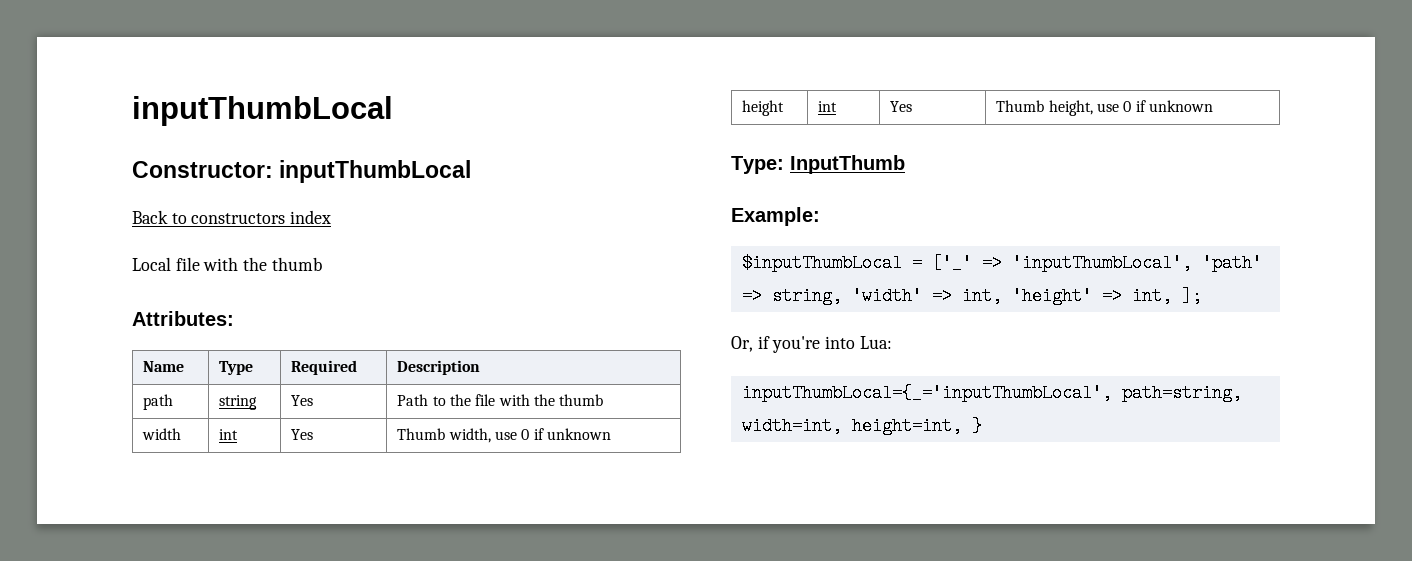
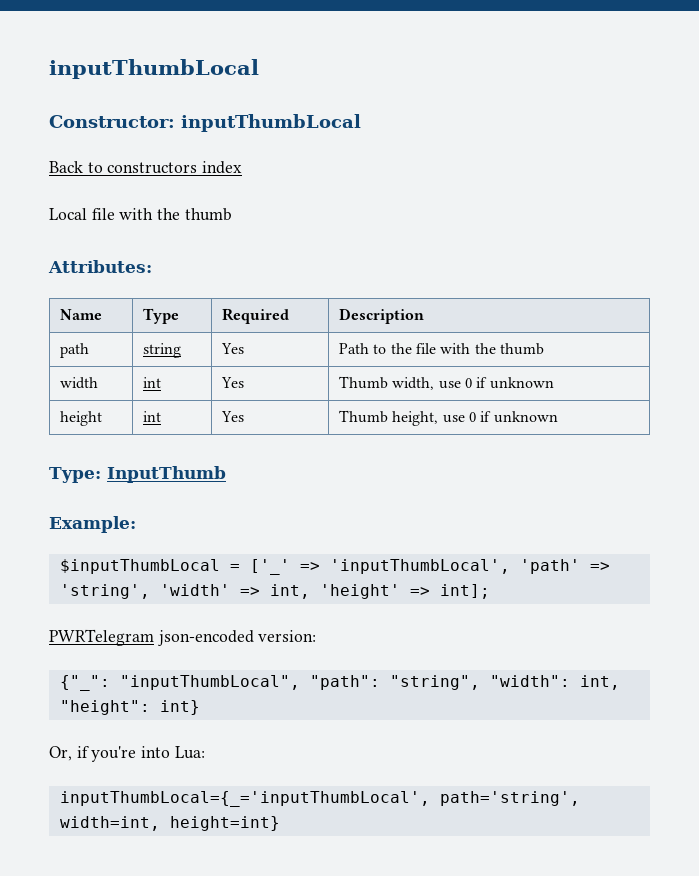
- $inputThumbLocal = ['_' => 'inputThumbLocal', 'path' => string, 'width' => int, 'height' => int, ];
+ $inputThumbLocal = ['_' => 'inputThumbLocal', 'path' => 'string', 'width' => int, 'height' => int];
+ PWRTelegram json-encoded version:
+ {"_": "inputThumbLocal", "path": "string", "width": int, "height": int}
- inputThumbLocal={_='inputThumbLocal', path=string, width=int, height=int, }
+ inputThumbLocal={_='inputThumbLocal', path='string', width=int, height=int}

